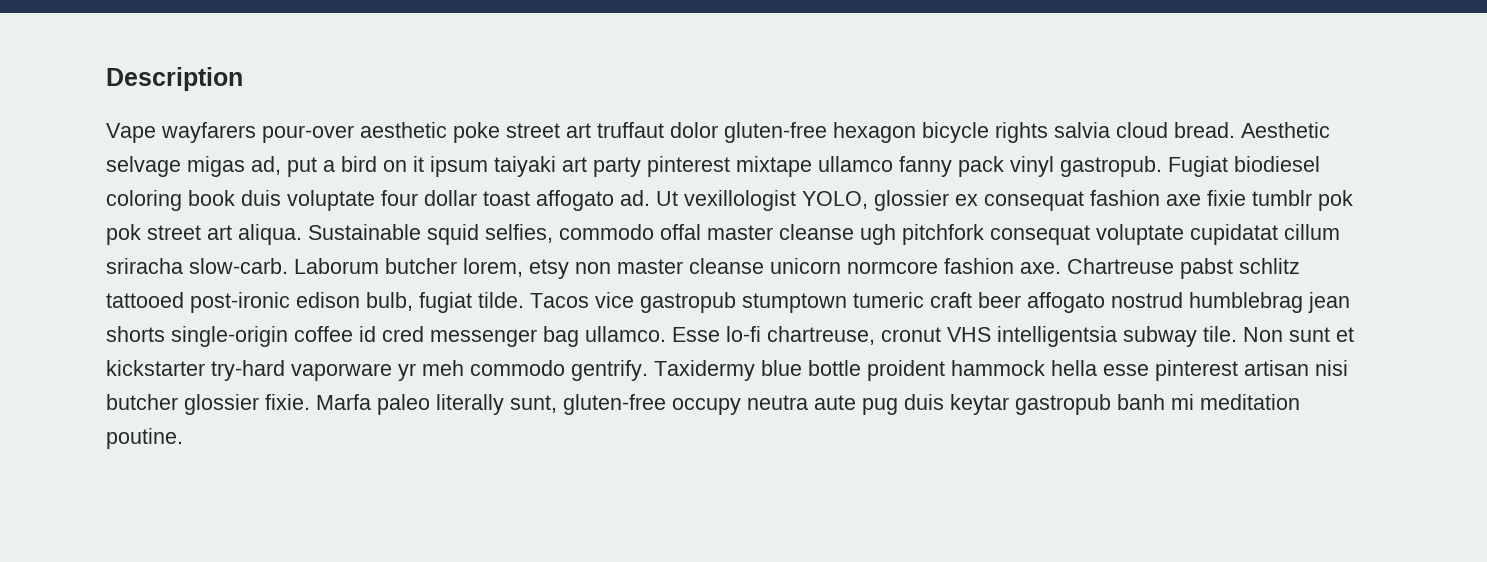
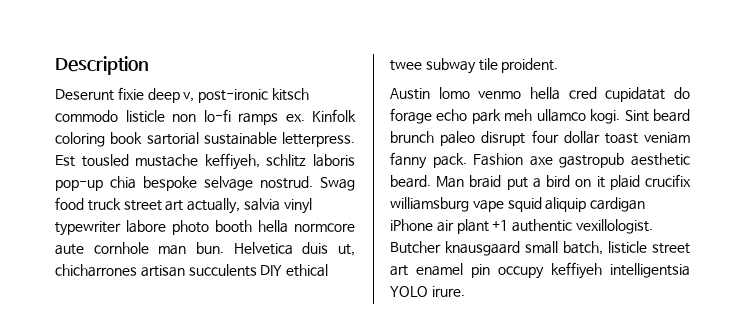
- Vape wayfarers pour-over aesthetic poke street art truffaut dolor gluten-free hexagon bicycle rights salvia cloud bread. Aesthetic selvage migas ad, put a bird on it ipsum taiyaki art party pinterest mixtape ullamco fanny pack vinyl gastropub. Fugiat biodiesel coloring book duis voluptate four dollar toast affogato ad. Ut vexillologist YOLO, glossier ex consequat fashion axe fixie tumblr pok pok street art aliqua. Sustainable squid selfies, commodo offal master cleanse ugh pitchfork consequat voluptate cupidatat cillum sriracha slow-carb. Laborum butcher lorem, etsy non master cleanse unicorn normcore fashion axe. Chartreuse pabst schlitz tattooed post-ironic edison bulb, fugiat tilde. Tacos vice gastropub stumptown tumeric craft beer affogato nostrud humblebrag jean shorts single-origin coffee id cred messenger bag ullamco. Esse lo-fi chartreuse, cronut VHS intelligentsia subway tile. Non sunt et kickstarter try-hard vaporware yr meh commodo gentrify. Taxidermy blue bottle proident hammock hella esse pinterest artisan nisi butcher glossier fixie. Marfa paleo literally sunt, gluten-free occupy neutra aute pug duis keytar gastropub banh mi meditation poutine.
+ Deserunt fixie deep v, post-ironic kitsch commodo listicle non lo-fi ramps ex. Kinfolk coloring book sartorial sustainable letterpress. Est tousled mustache keffiyeh, schlitz laboris pop-up chia bespoke selvage nostrud. Swag food truck street art actually, salvia vinyl typewriter labore photo booth hella normcore aute cornhole man bun. Helvetica duis ut, chicharrones artisan succulents DIY ethical twee subway tile proident.
+ Austin lomo venmo hella cred cupidatat do forage echo park meh ullamco kogi. Sint beard brunch paleo disrupt four dollar toast veniam fanny pack. Fashion axe gastropub aesthetic beard. Man braid put a bird on it plaid crucifix williamsburg vape squid aliquip cardigan iPhone air plant +1 authentic vexillologist. Butcher knausgaard small batch, listicle street art enamel pin occupy keffiyeh intelligentsia YOLO irure.

